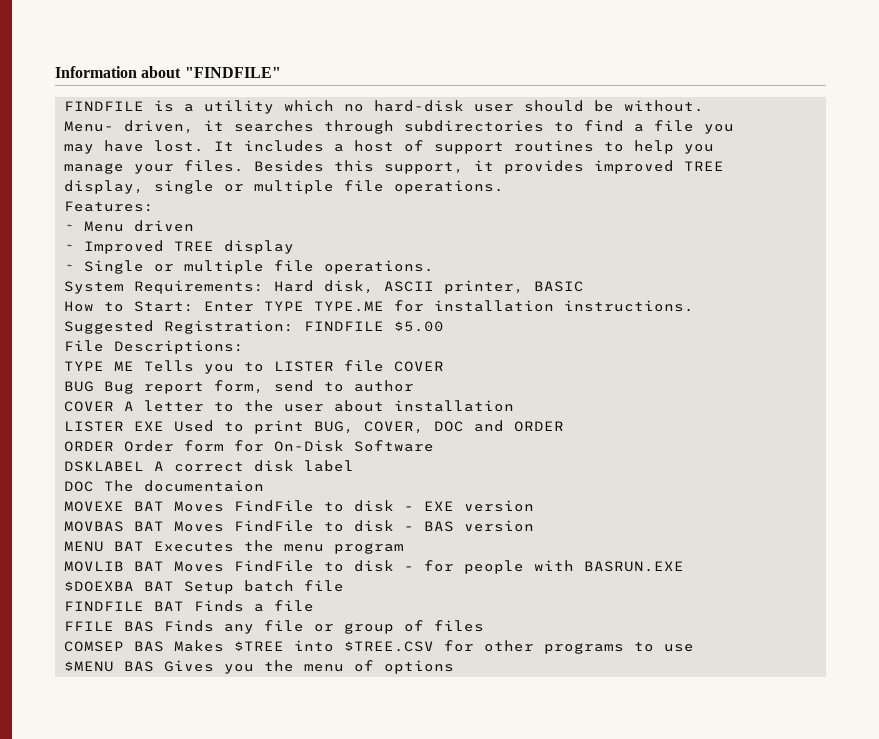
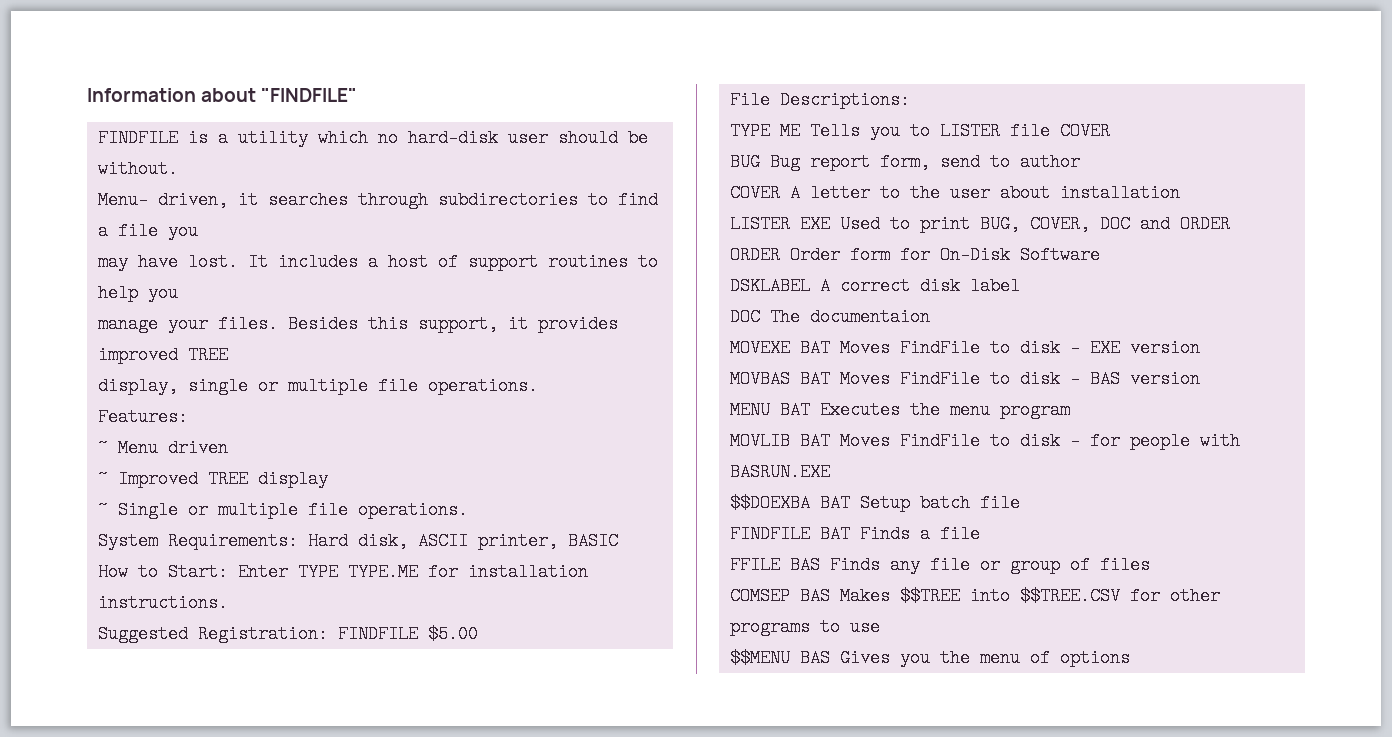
- $DOEXBA BAT Setup batch file
+ $$DOEXBA BAT Setup batch file
- COMSEP BAS Makes $TREE into $TREE.CSV for other programs to use
+ COMSEP BAS Makes $$TREE into $$TREE.CSV for other programs to use
- $MENU BAS Gives you the menu of options
+ $$MENU BAS Gives you the menu of options

